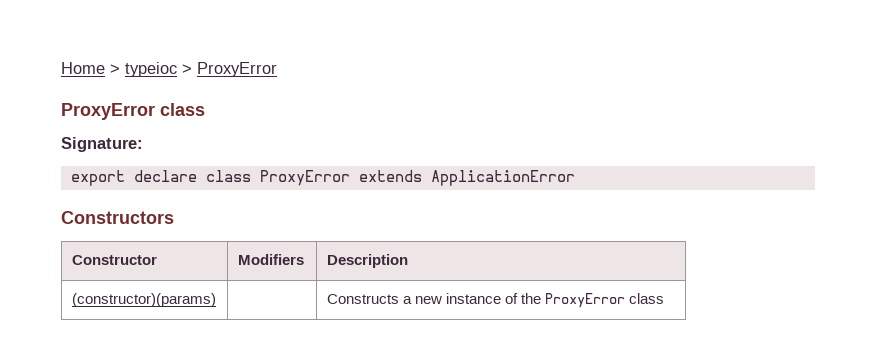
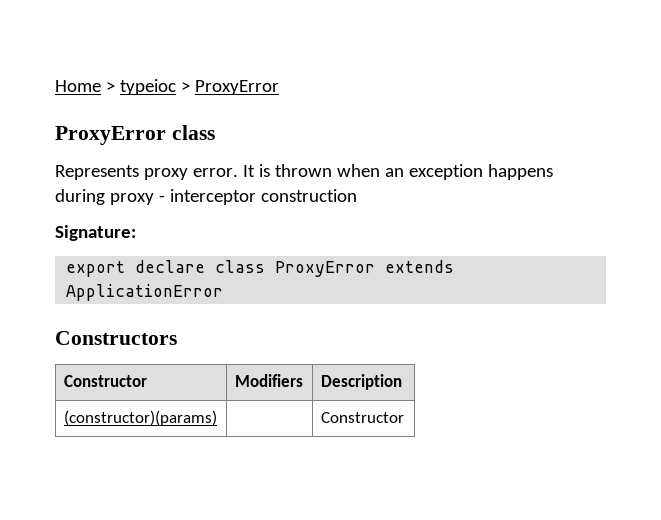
+ Represents proxy error. It is thrown when an exception happens during proxy - interceptor construction
- (constructor)(params) | | Constructs a new instance of the ProxyError class
+ (constructor)(params) | | Constructor

